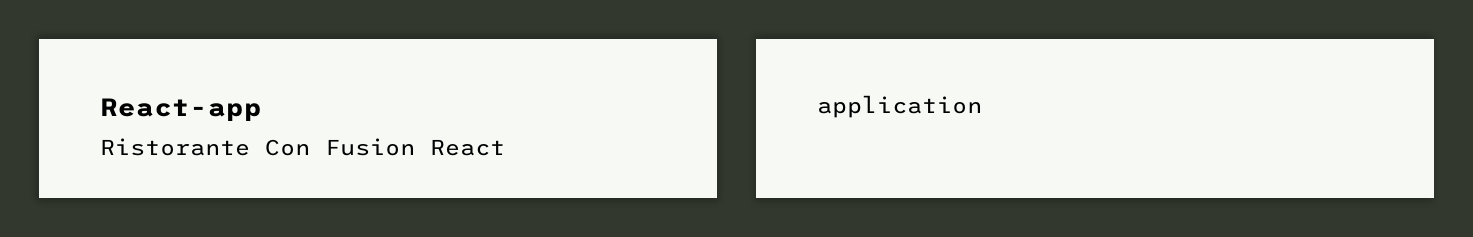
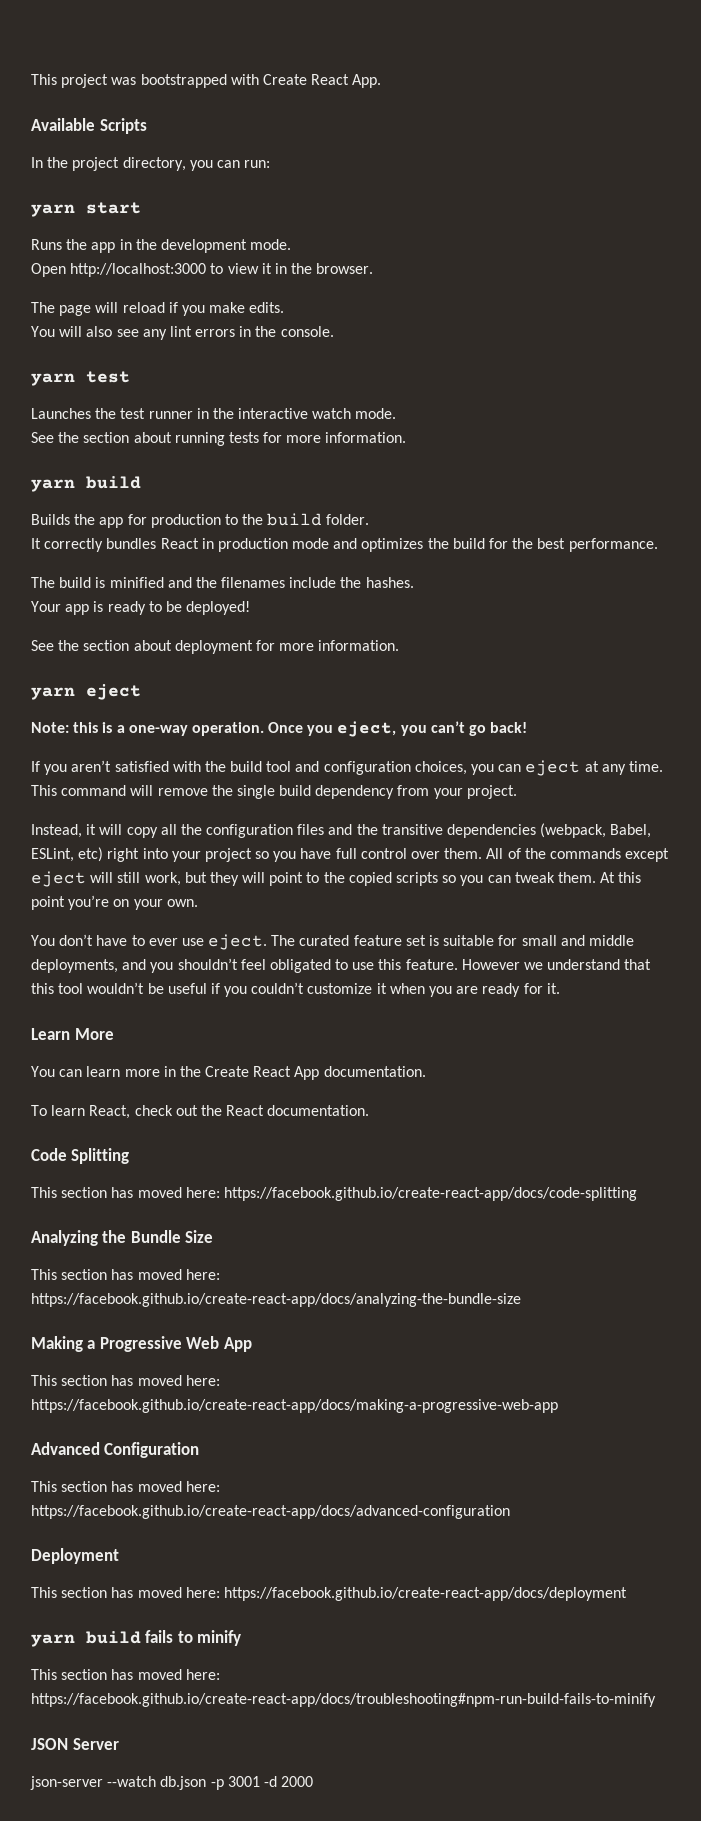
- React-app
- Ristorante Con Fusion React application
+ This project was bootstrapped with Create React App.
+ Available Scripts
+ In the project directory, you can run:
+ yarn start
+ Runs the app in the development mode.
+ Open http://localhost:3000 to view it in the browser.
+ The page will reload if you make edits.
+ You will also see any lint errors in the console.
+ yarn test
+ Launches the test runner in the interactive watch mode.
+ See the section about running tests for more information.
+ yarn build
+ Builds the app for production to the build folder.
+ It correctly bundles React in production mode and optimizes the build for the best performance.
+ The build is minified and the filenames include the hashes.
+ Your app is ready to be deployed!
+ See the section about deployment for more information.
+ yarn eject
+ Note: this is a one-way operation. Once you eject, you can’t go back!
+ If you aren’t satisfied with the build tool and configuration choices, you can eject at any time. This command will remove the single build dependency from your project.
+ Instead, it will copy all the configuration files and the transitive dependencies (webpack, Babel, ESLint, etc) right into your project so you have full control over them. All of the commands except eject will still work, but they will point to the copied scripts so you can tweak them. At this point you’re on your own.
+ You don’t have to ever use eject. The curated feature set is suitable for small and middle deployments, and you shouldn’t feel obligated to use this feature. However we understand that this tool wouldn’t be useful if you couldn’t customize it when you are ready for it.
+ Learn More
+ You can learn more in the Create React App documentation.
+ To learn React, check out the React documentation.
+ Code Splitting
+ This section has moved here: https://facebook.github.io/create-react-app/docs/code-splitting
+ Analyzing the Bundle Size
+ This section has moved here: https://facebook.github.io/create-react-app/docs/analyzing-the-bundle-size
+ Making a Progressive Web App
+ This section has moved here: https://facebook.github.io/create-react-app/docs/making-a-progressive-web-app
+ Advanced Configuration
+ This section has moved here: https://facebook.github.io/create-react-app/docs/advanced-configuration
+ Deployment
+ This section has moved here: https://facebook.github.io/create-react-app/docs/deployment
+ yarn build fails to minify
+ This section has moved here: https://facebook.github.io/create-react-app/docs/troubleshooting#npm-run-build-fails-to-minify
+ JSON Server
+ json-server --watch db.json -p 3001 -d 2000

